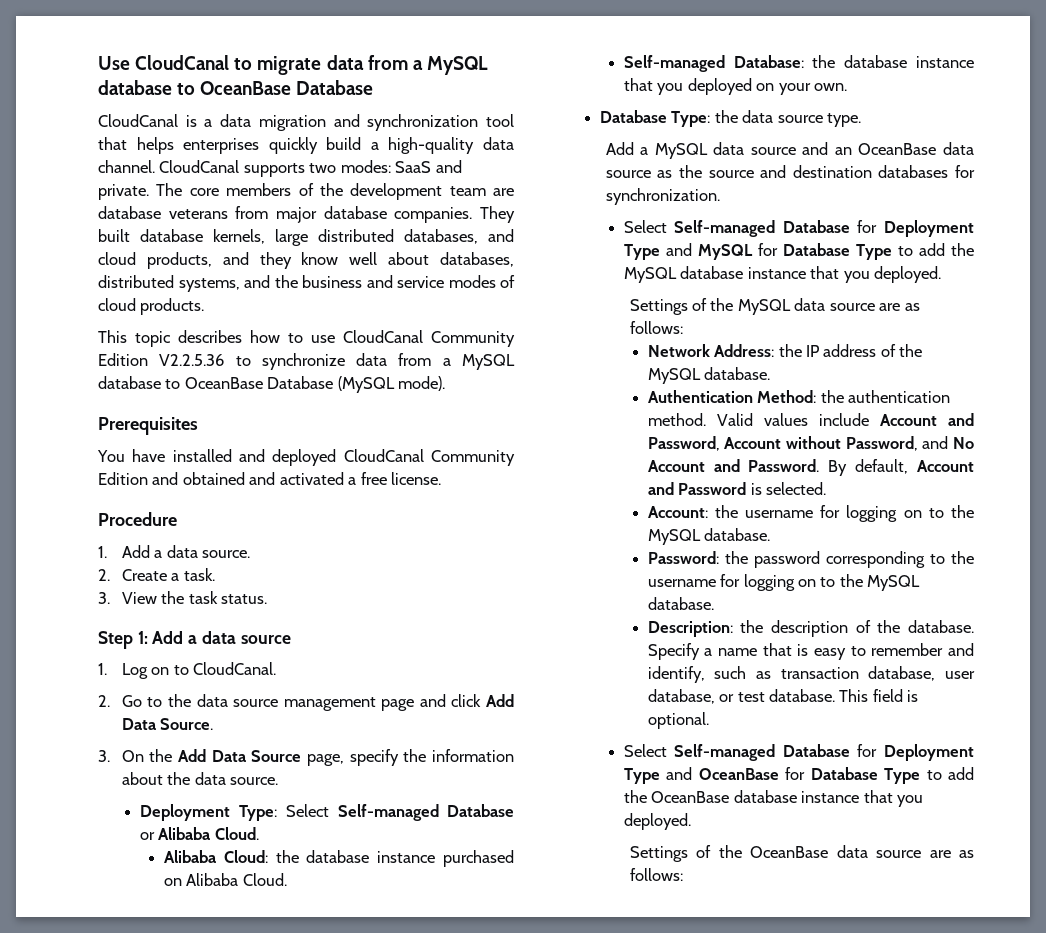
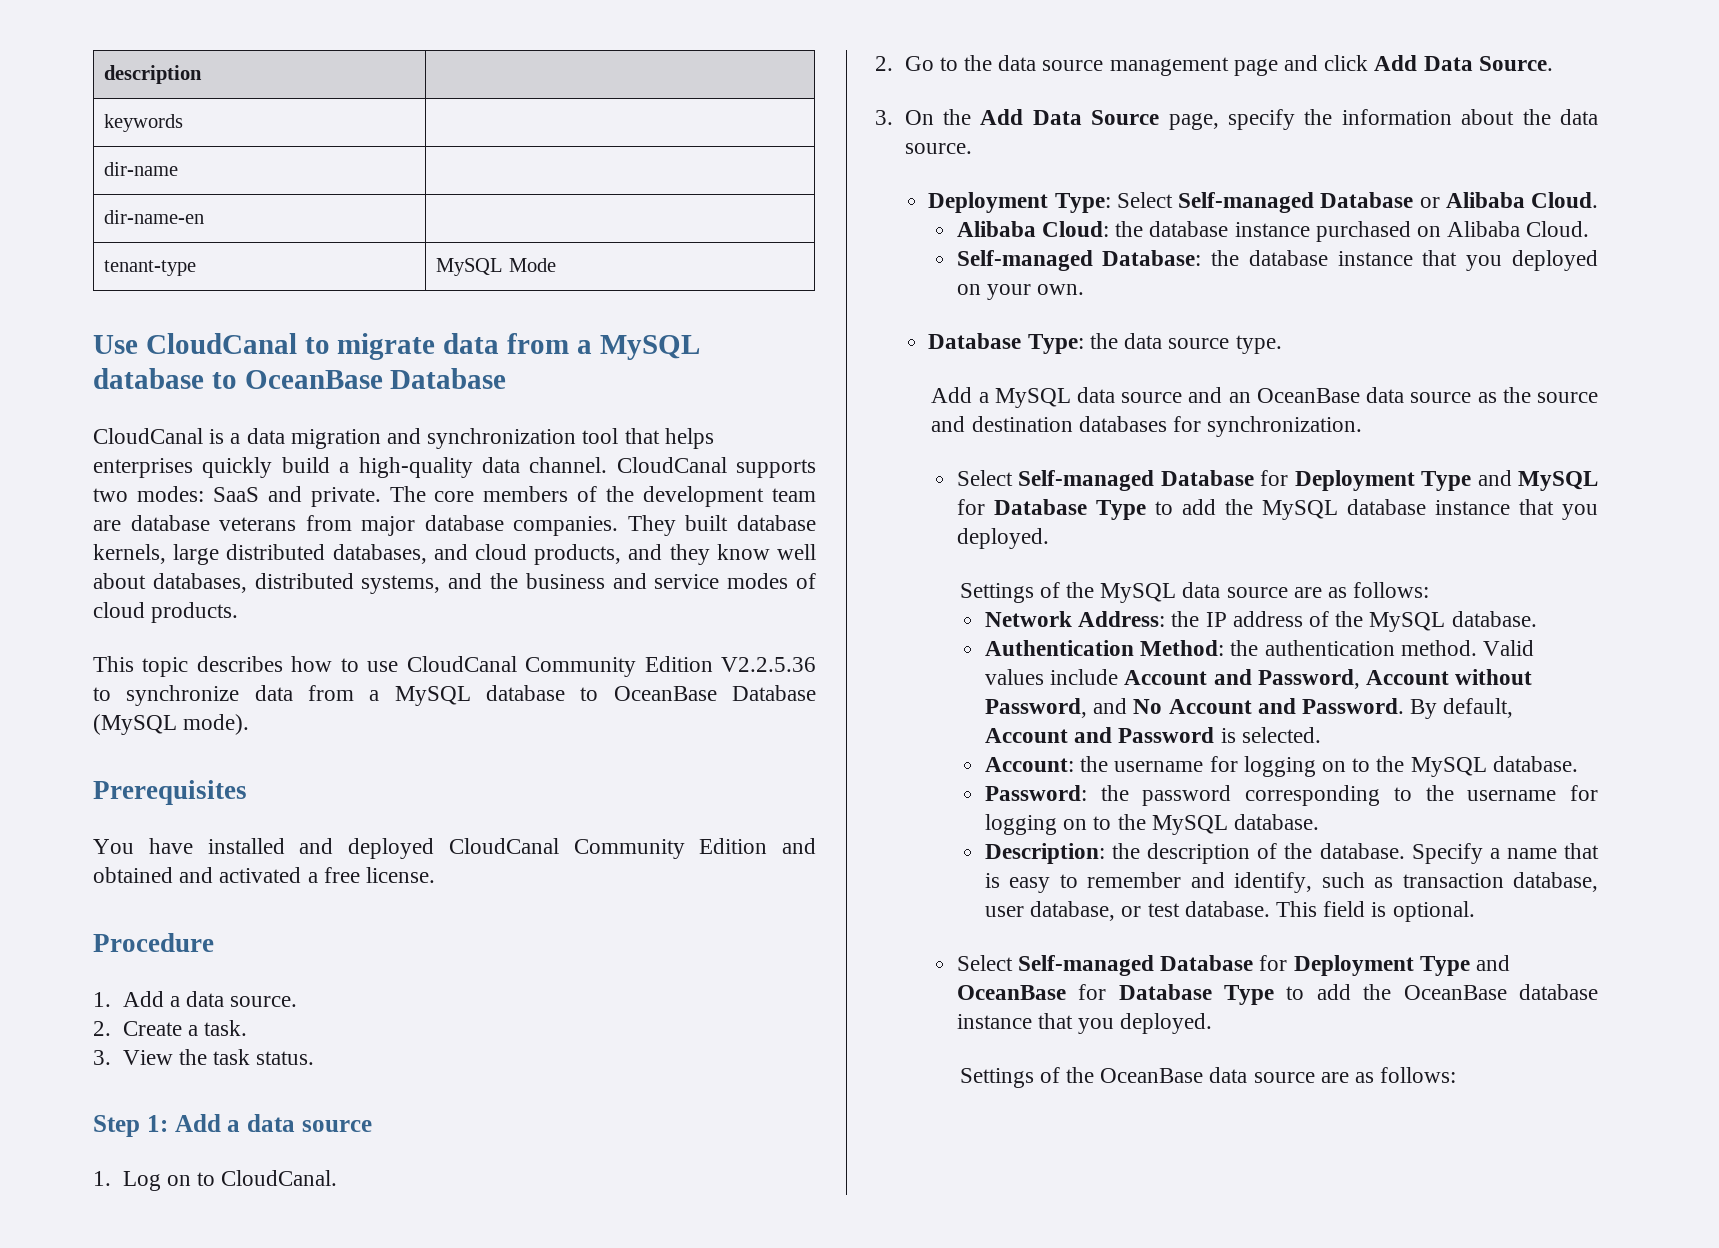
+ description |
+ keywords |
+ dir-name |
+ dir-name-en |
+ tenant-type | MySQL Mode

